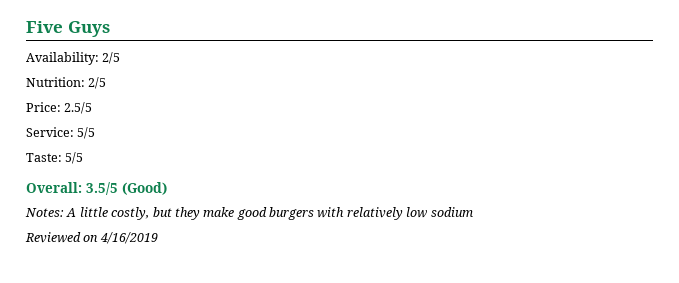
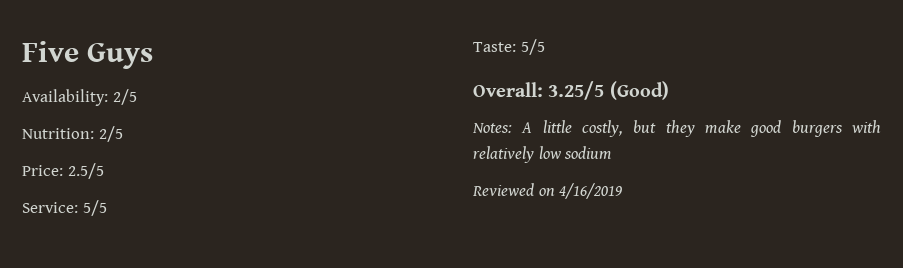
- Overall: 3.5/5 (Good)
+ Overall: 3.25/5 (Good)

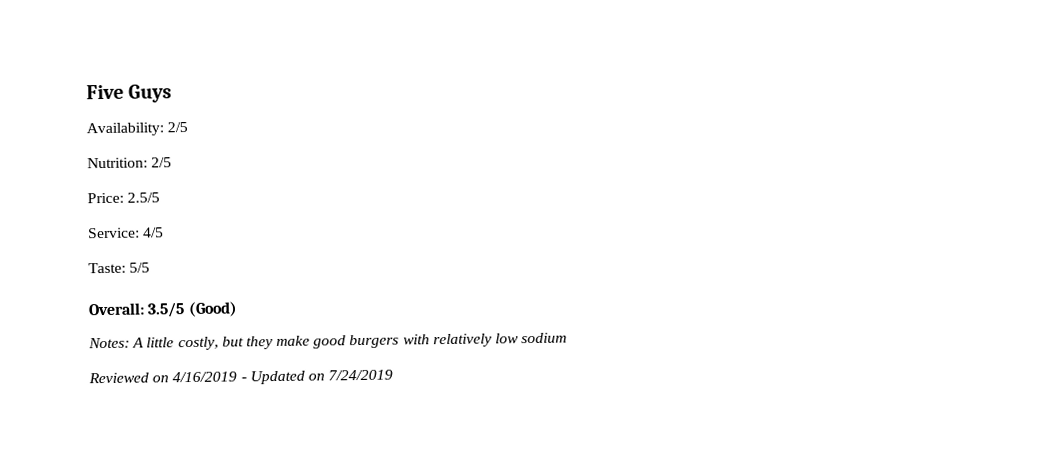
- Service: 5/5
+ Service: 4/5
- Overall: 3.25/5 (Good)
+ Overall: 3.5/5 (Good)
- Reviewed on 4/16/2019
+ Reviewed on 4/16/2019 - Updated on 7/24/2019

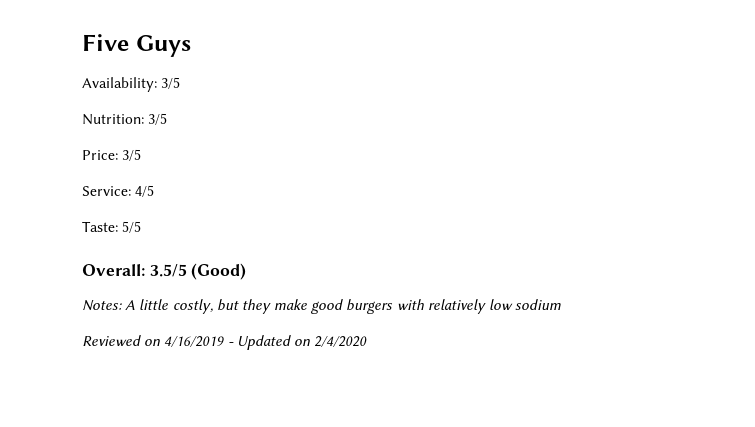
- Availability: 2/5
+ Availability: 3/5
- Nutrition: 2/5
+ Nutrition: 3/5
- Price: 2.5/5
+ Price: 3/5
- Reviewed on 4/16/2019 - Updated on 7/24/2019
+ Reviewed on 4/16/2019 - Updated on 2/4/2020

